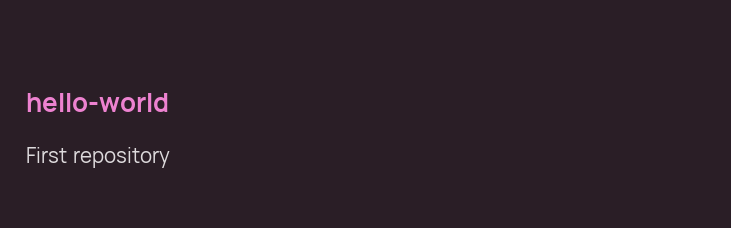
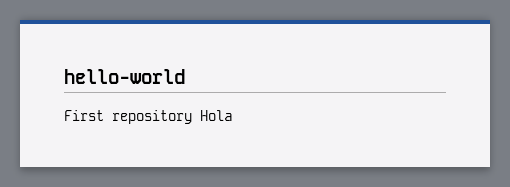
- First repository
+ First repository Hola

